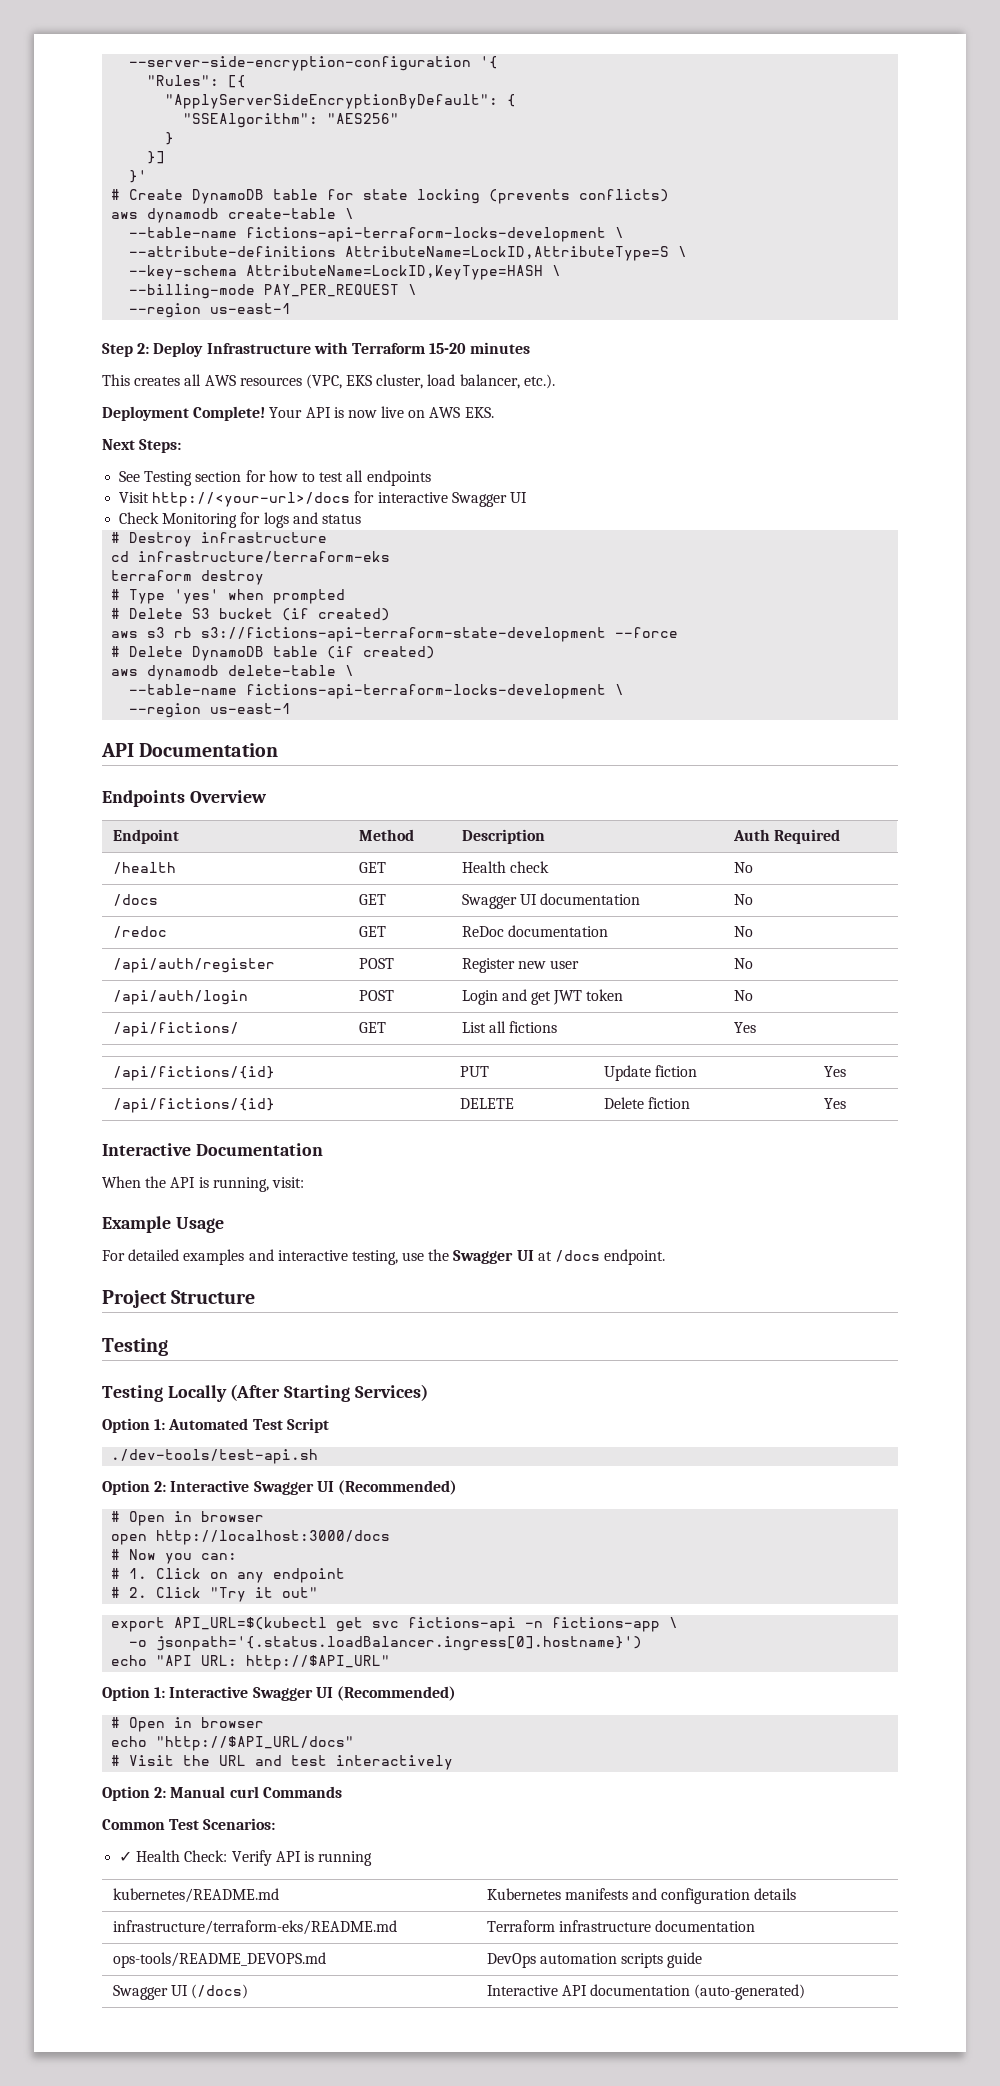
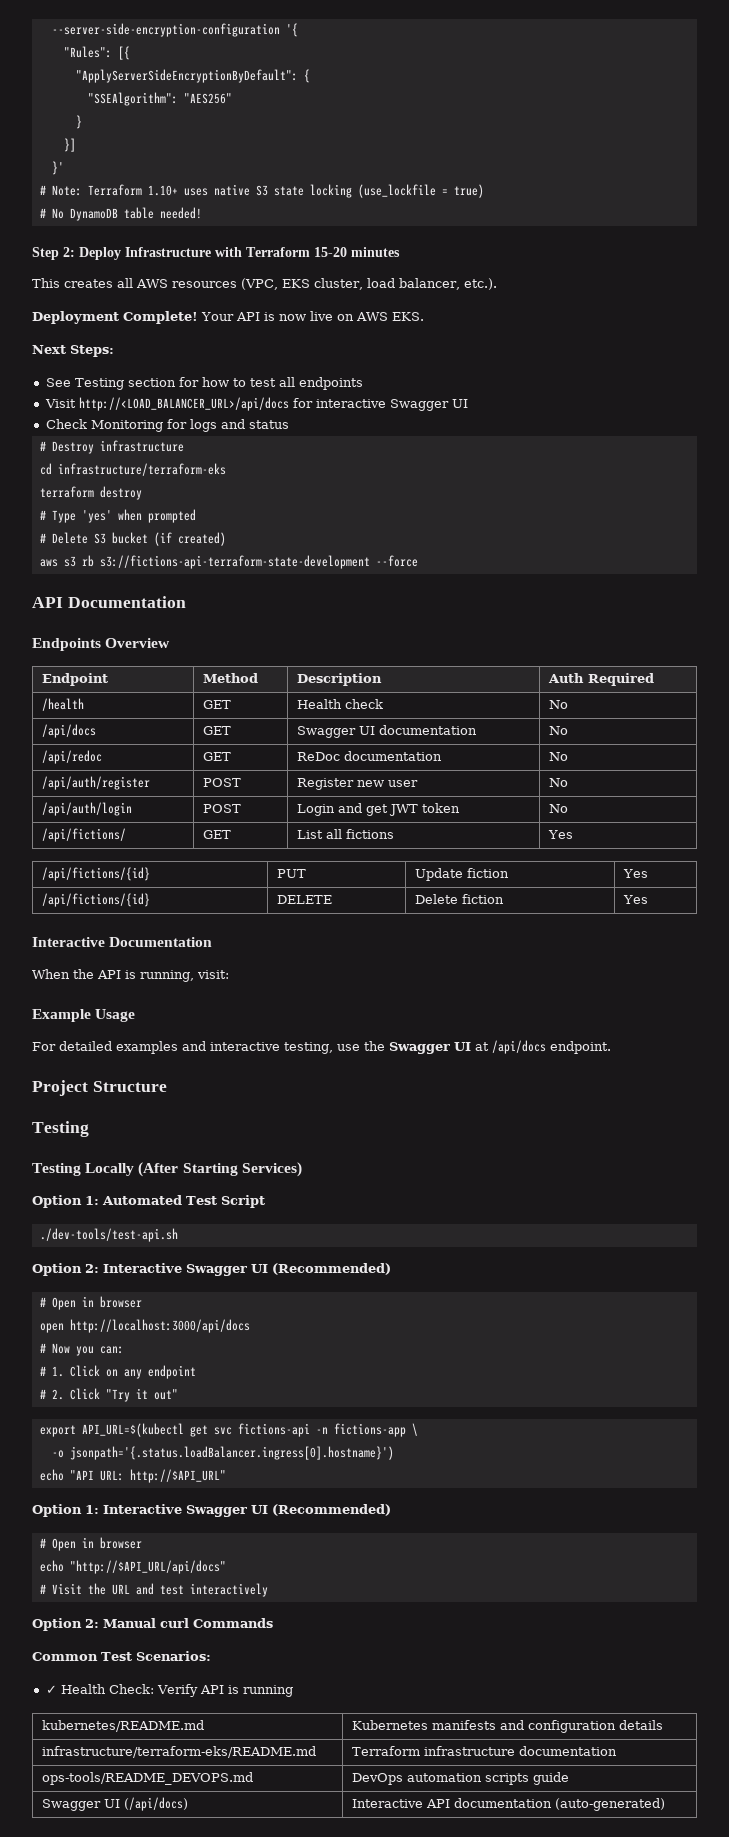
- # Create DynamoDB table for state locking (prevents conflicts)
- aws dynamodb create-table \
- --table-name fictions-api-terraform-locks-development \
- --attribute-definitions AttributeName=LockID,AttributeType=S \
- --key-schema AttributeName=LockID,KeyType=HASH \
- --billing-mode PAY_PER_REQUEST \
- --region us-east-1
+ # Note: Terraform 1.10+ uses native S3 state locking (use_lockfile = true)
+ # No DynamoDB table needed!
- Visit http://<your-url>/docs for interactive Swagger UI
+ Visit http://<LOAD_BALANCER_URL>/api/docs for interactive Swagger UI
- # Delete DynamoDB table (if created)
- aws dynamodb delete-table \
- --table-name fictions-api-terraform-locks-development \
- --region us-east-1
- /docs | GET | Swagger UI documentation | No
+ /api/docs | GET | Swagger UI documentation | No
- /redoc | GET | ReDoc documentation | No
+ /api/redoc | GET | ReDoc documentation | No
- For detailed examples and interactive testing, use the Swagger UI at /docs endpoint.
+ For detailed examples and interactive testing, use the Swagger UI at /api/docs endpoint.
- open http://localhost:3000/docs
+ open http://localhost:3000/api/docs
- echo "http://$API_URL/docs"
+ echo "http://$API_URL/api/docs"
- Swagger UI (/docs) | Interactive API documentation (auto-generated)
+ Swagger UI (/api/docs) | Interactive API documentation (auto-generated)

